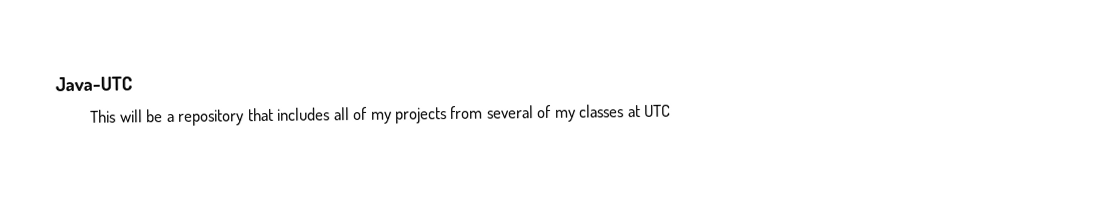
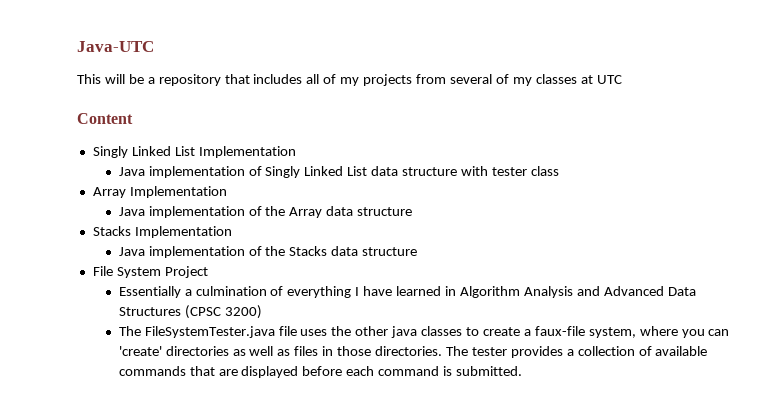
+ Content
+ Singly Linked List Implementation
+ Java implementation of Singly Linked List data structure with tester class
+ Array Implementation
+ Java implementation of the Array data structure
+ Stacks Implementation
+ Java implementation of the Stacks data structure
+ File System Project
+ Essentially a culmination of everything I have learned in Algorithm Analysis and Advanced Data Structures (CPSC 3200)
+ The FileSystemTester.java file uses the other java classes to create a faux-file system, where you can 'create' directories as well as files in those directories. The tester provides a collection of available commands that are displayed before each command is submitted.

